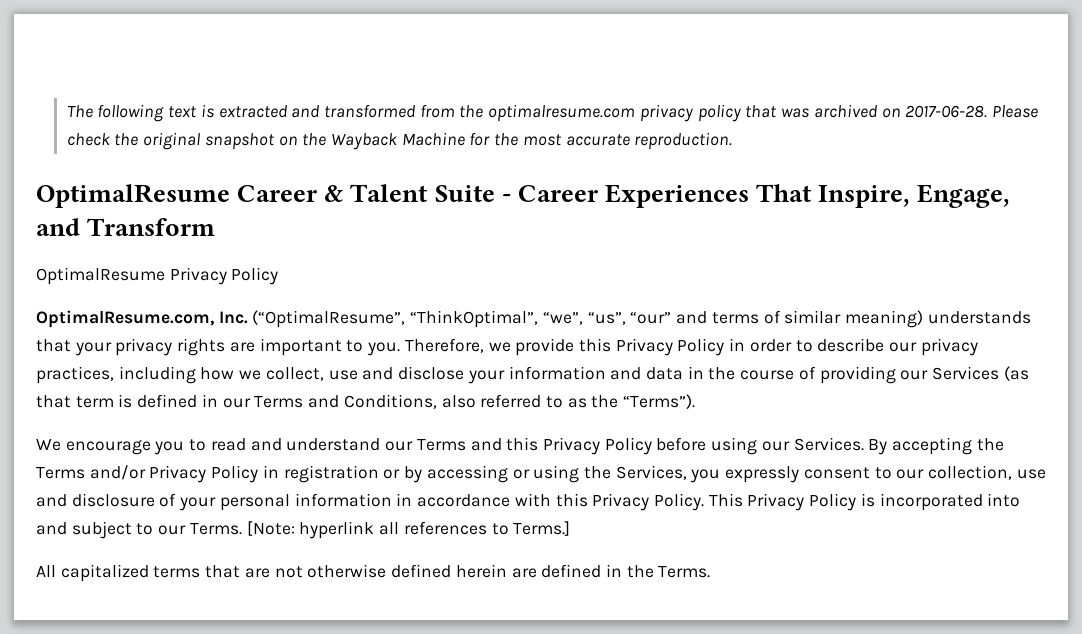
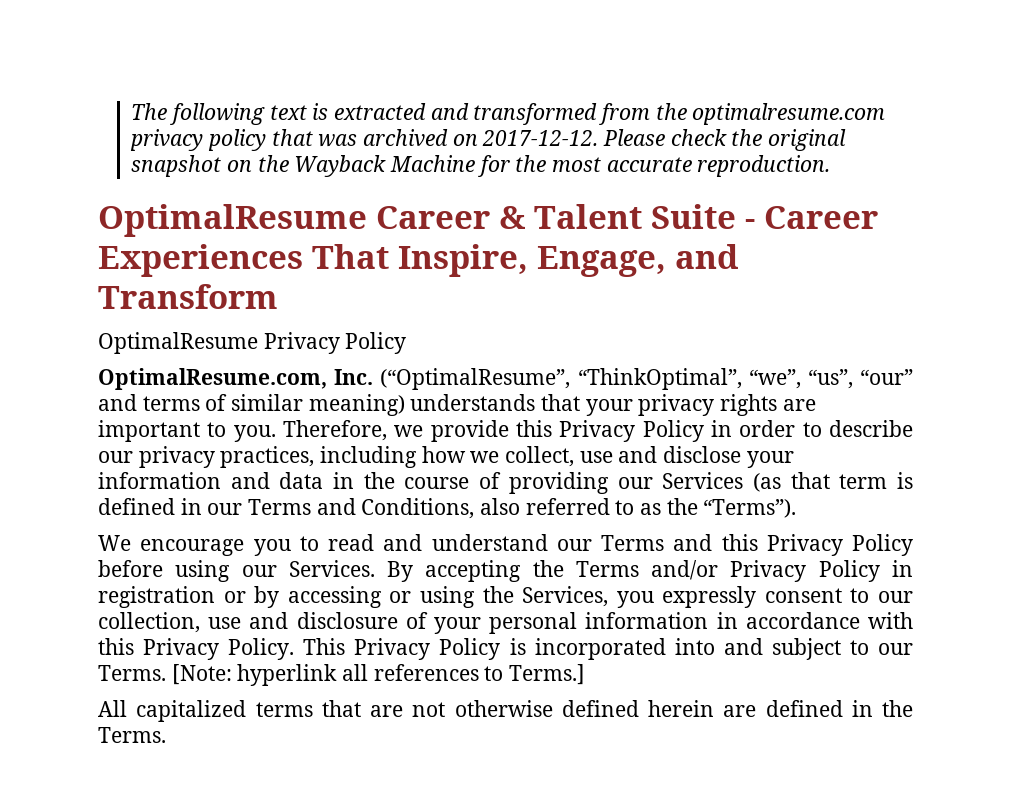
- The following text is extracted and transformed from the optimalresume.com privacy policy that was archived on 2017-06-28.
+ The following text is extracted and transformed from the optimalresume.com privacy policy that was archived on 2017-12-12.

